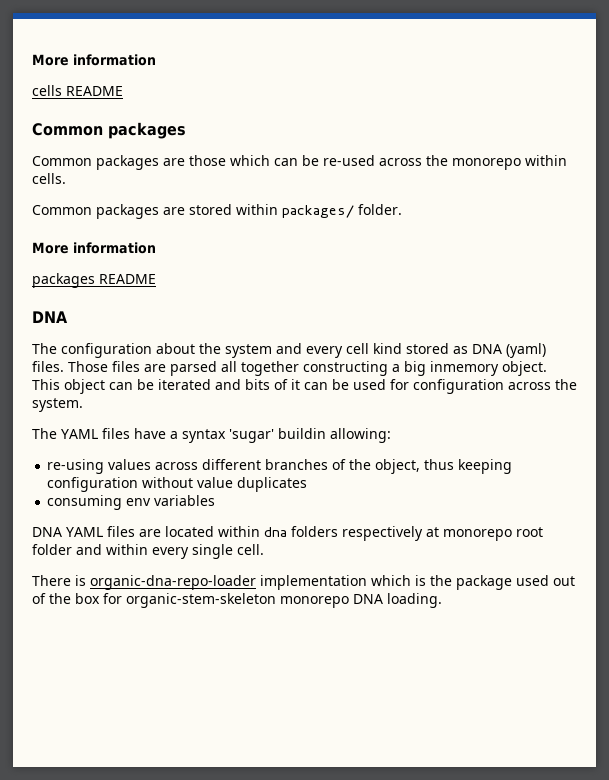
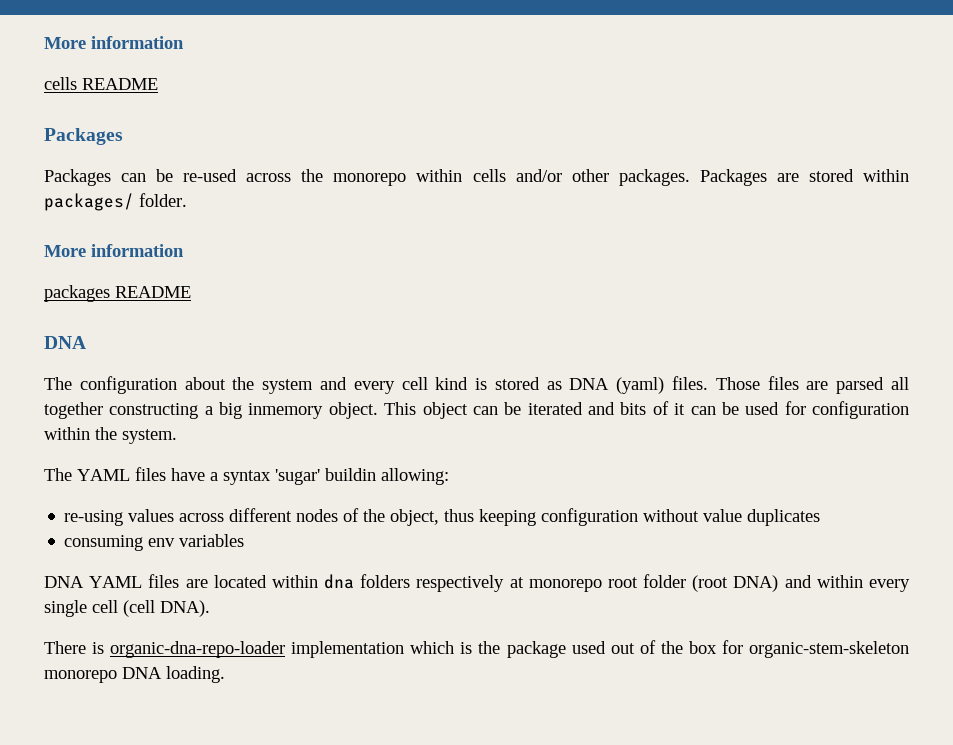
  cells README
- Common packages
- Common packages are those which can be re-used across the monorepo within cells.
- Common packages are stored within packages/ folder.
+ Packages
+ Packages can be re-used across the monorepo within cells and/or other packages. Packages are stored within packages/ folder.
- The configuration about the system and every cell kind stored as DNA (yaml) files.
+ The configuration about the system and every cell kind is stored as DNA (yaml) files.
- This object can be iterated and bits of it can be used for configuration across the system.
+ This object can be iterated and bits of it can be used for configuration within the system.
- re-using values across different branches of the object, thus keeping configuration without value duplicates
+ re-using values across different nodes of the object, thus keeping configuration without value duplicates
- DNA YAML files are located within dna folders respectively at monorepo root folder and within every single cell.
+ DNA YAML files are located within dna folders respectively at monorepo root folder (root DNA) and within every single cell (cell DNA).

